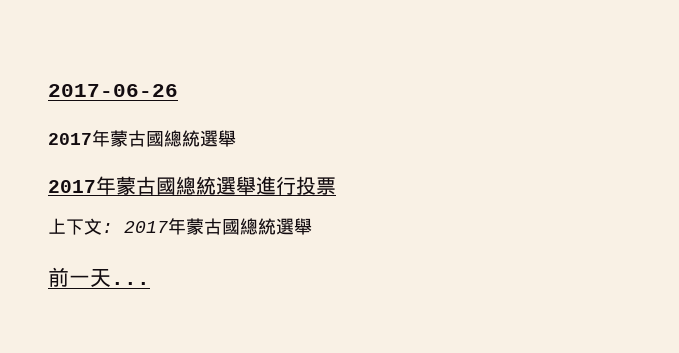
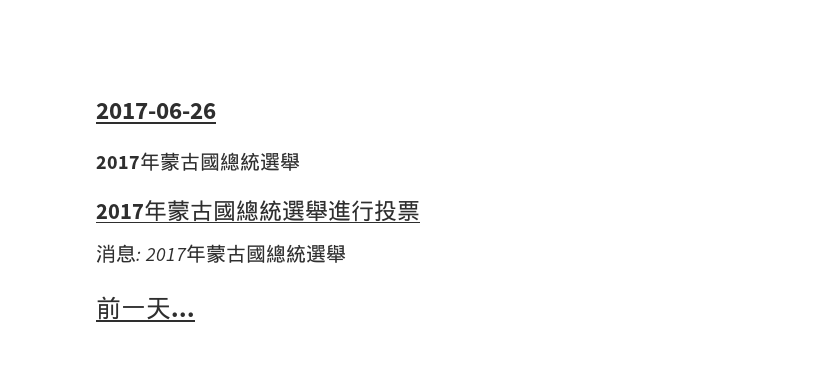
- 上下文: 2017年蒙古國總統選舉
+ 消息: 2017年蒙古國總統選舉

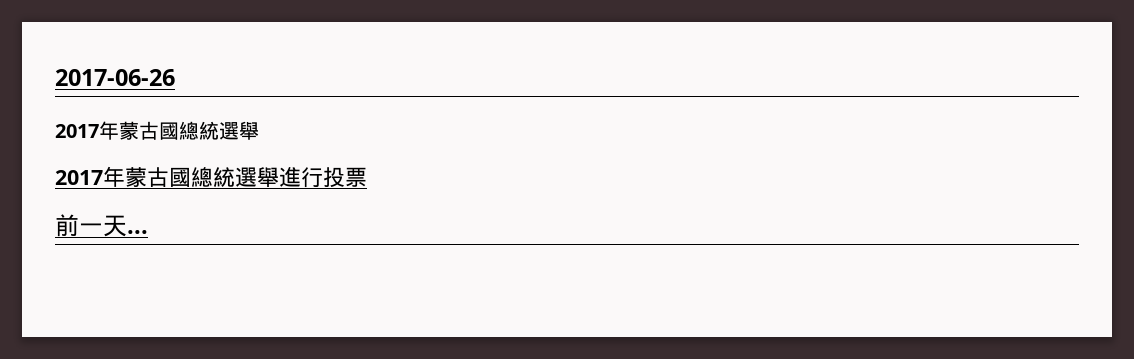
- 消息: 2017年蒙古國總統選舉

